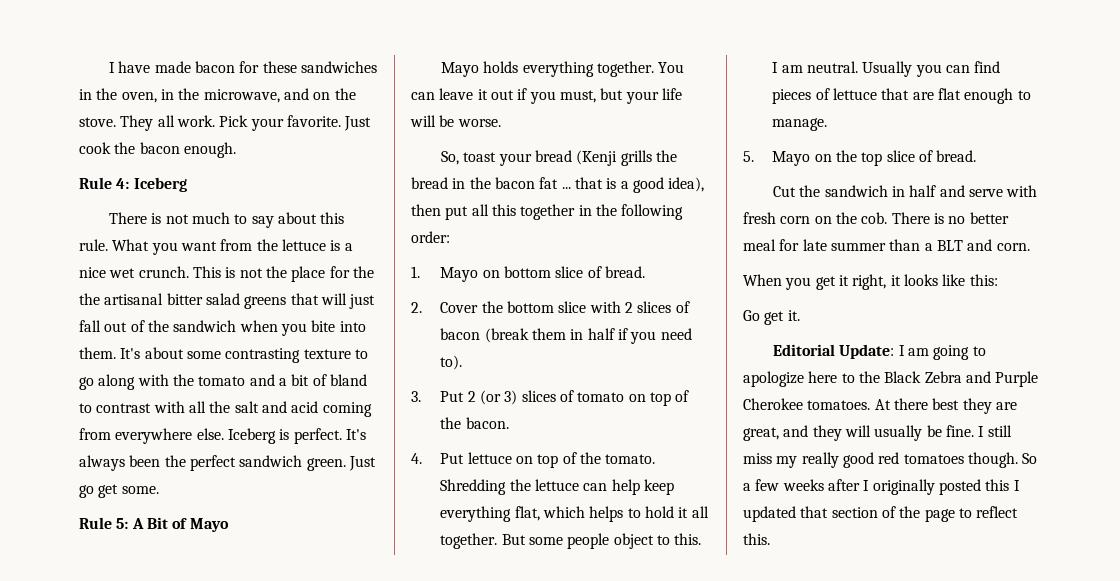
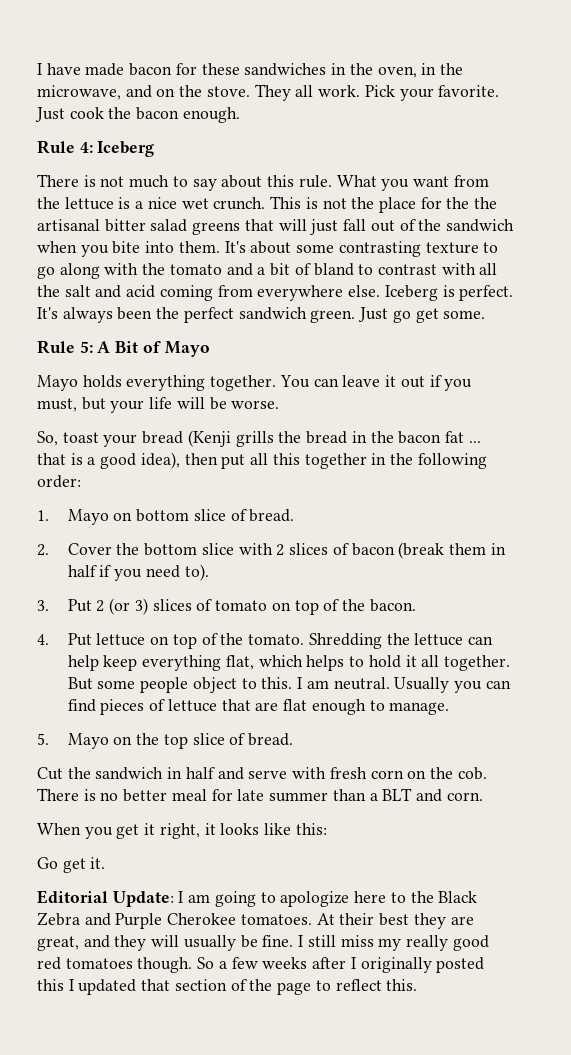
- At there best they are great, and they will usually be fine.
+ At their best they are great, and they will usually be fine.

